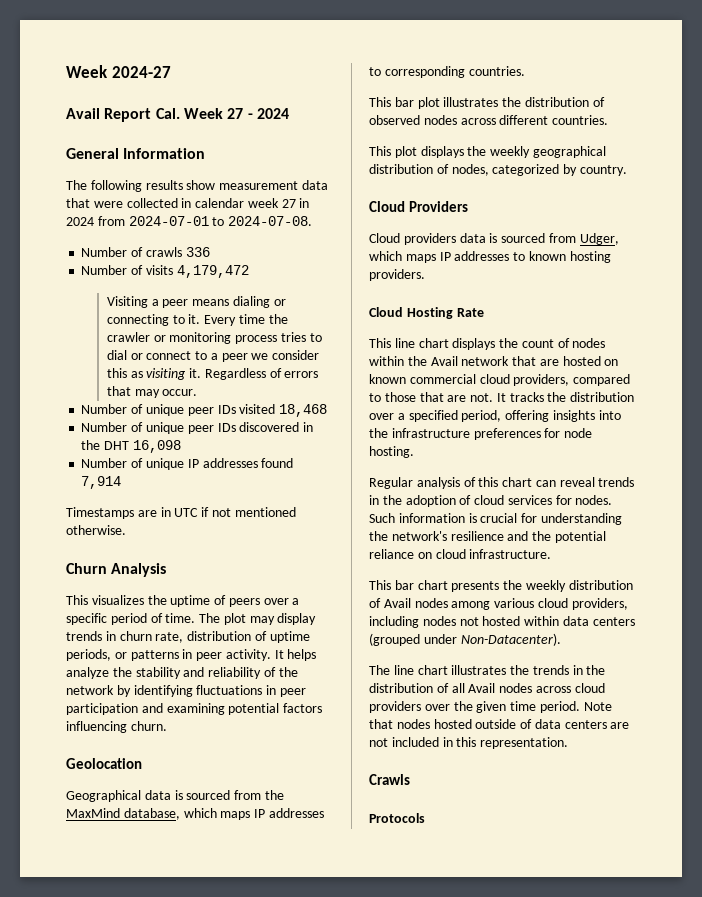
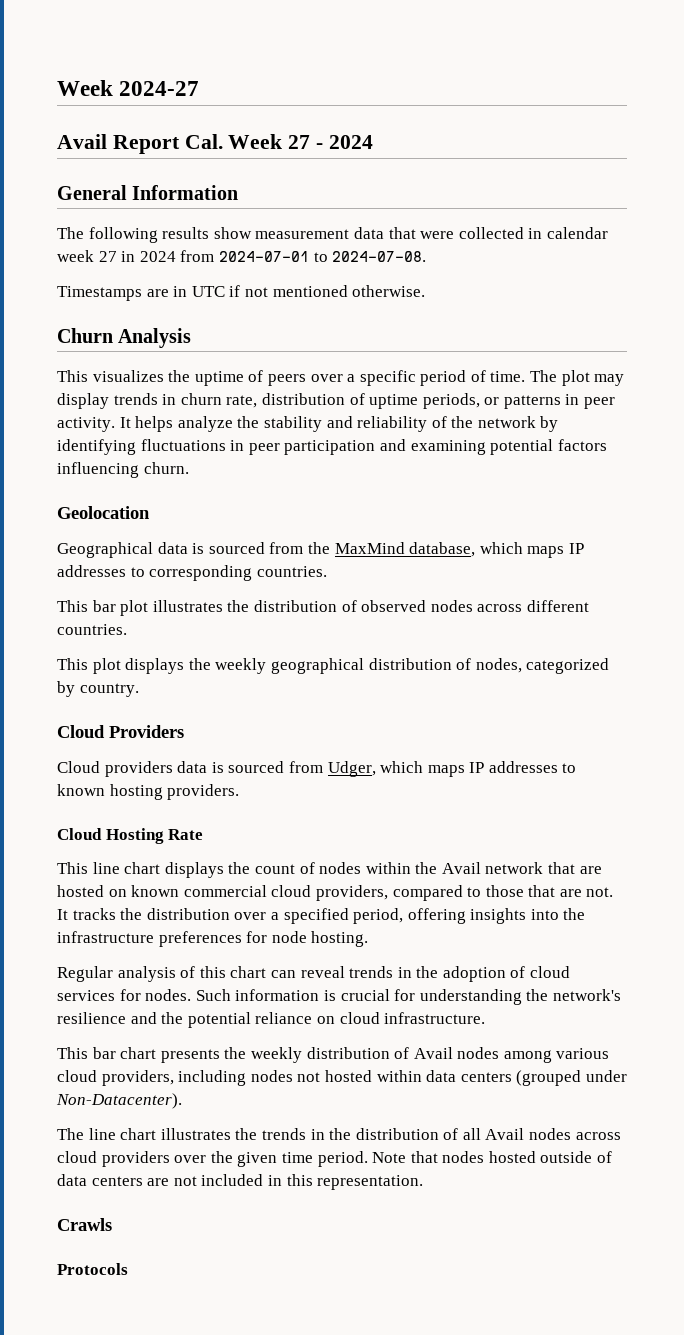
- Number of crawls 336
- Number of visits 4,179,472
- Visiting a peer means dialing or connecting to it. Every time the crawler or monitoring process tries to dial or connect to a peer we consider this as visiting it. Regardless of errors that may occur.
- Number of unique peer IDs visited 18,468
- Number of unique peer IDs discovered in the DHT 16,098
- Number of unique IP addresses found 7,914

